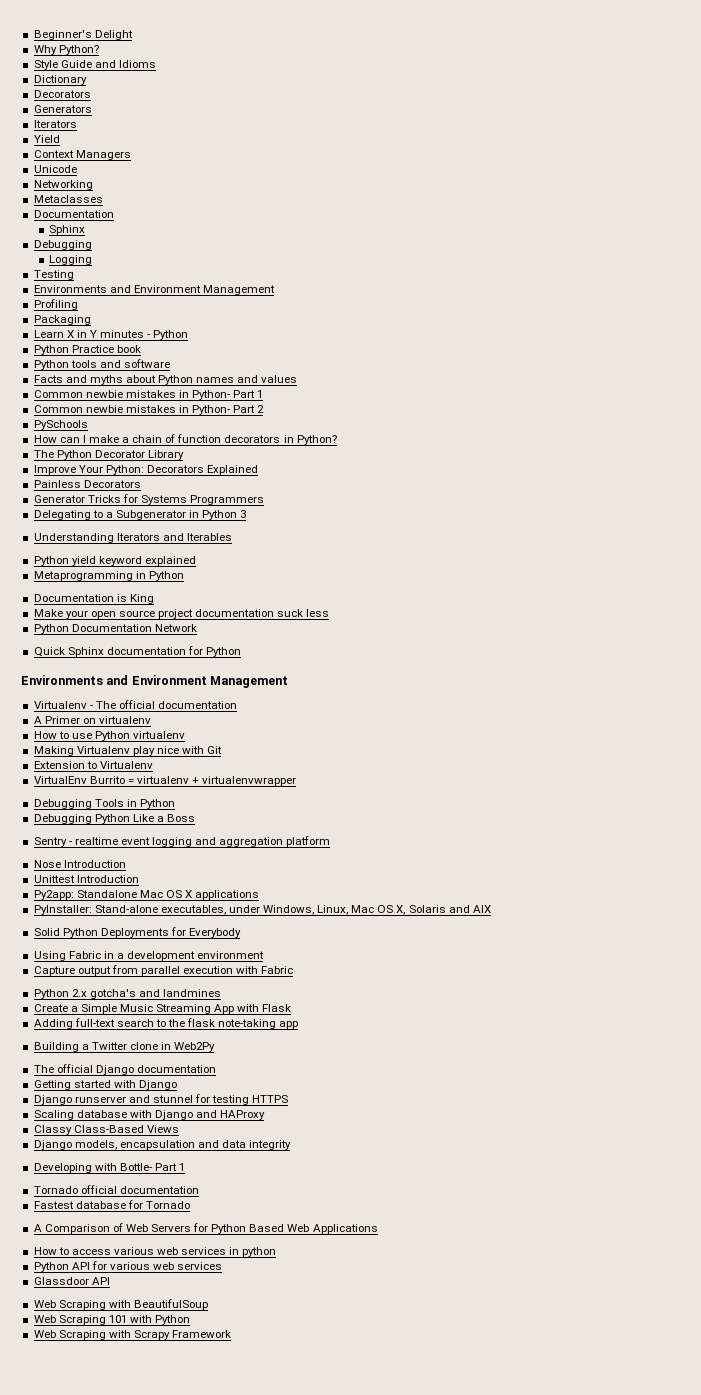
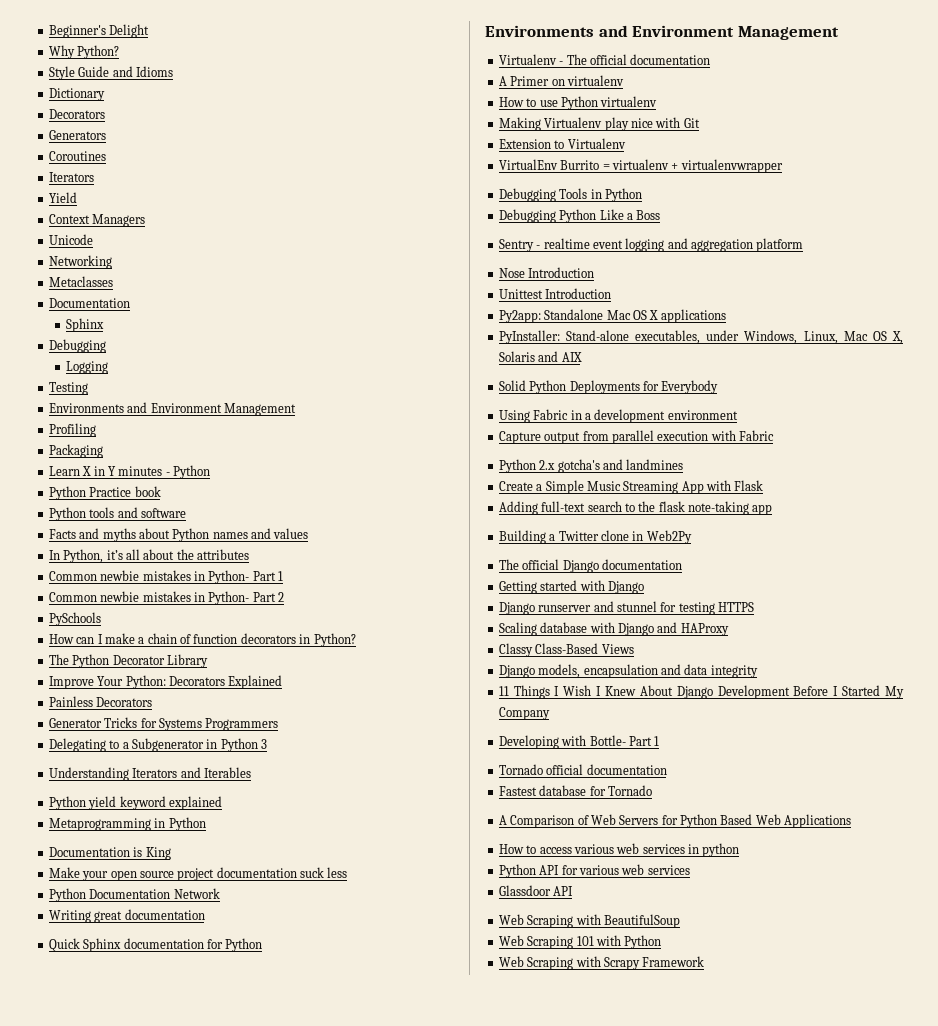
+ Coroutines
+ In Python, it’s all about the attributes
+ Writing great documentation
+ 11 Things I Wish I Knew About Django Development Before I Started My Company

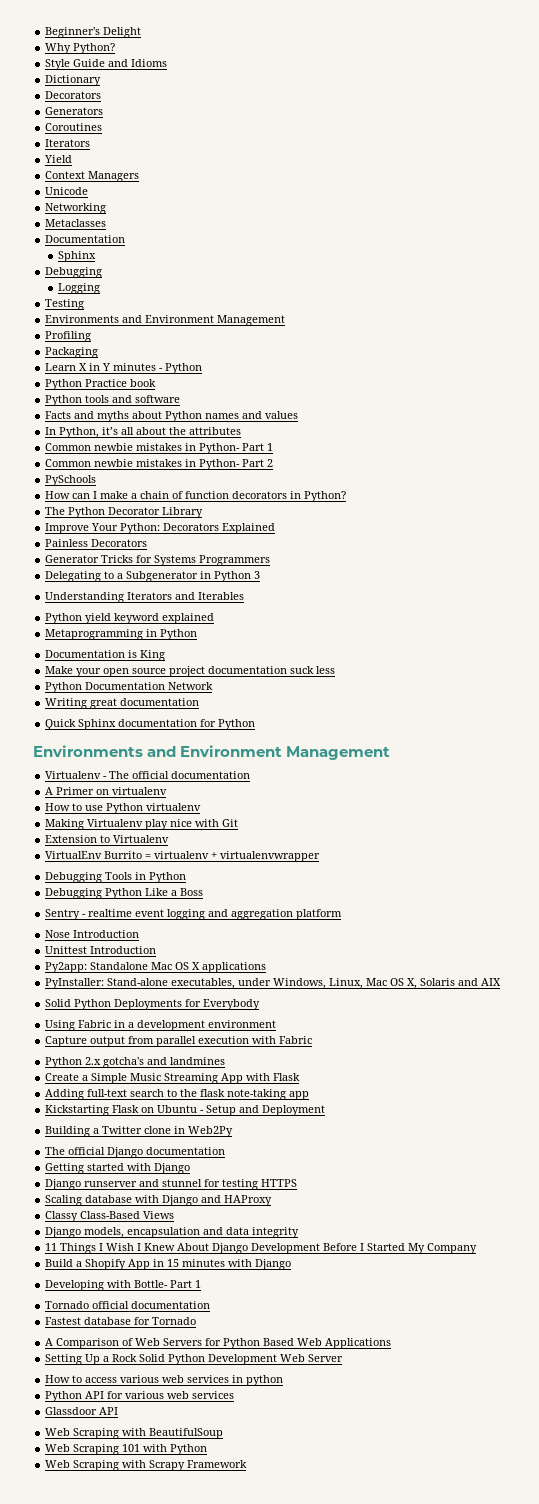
+ Kickstarting Flask on Ubuntu - Setup and Deployment
+ Build a Shopify App in 15 minutes with Django
+ Setting Up a Rock Solid Python Development Web Server

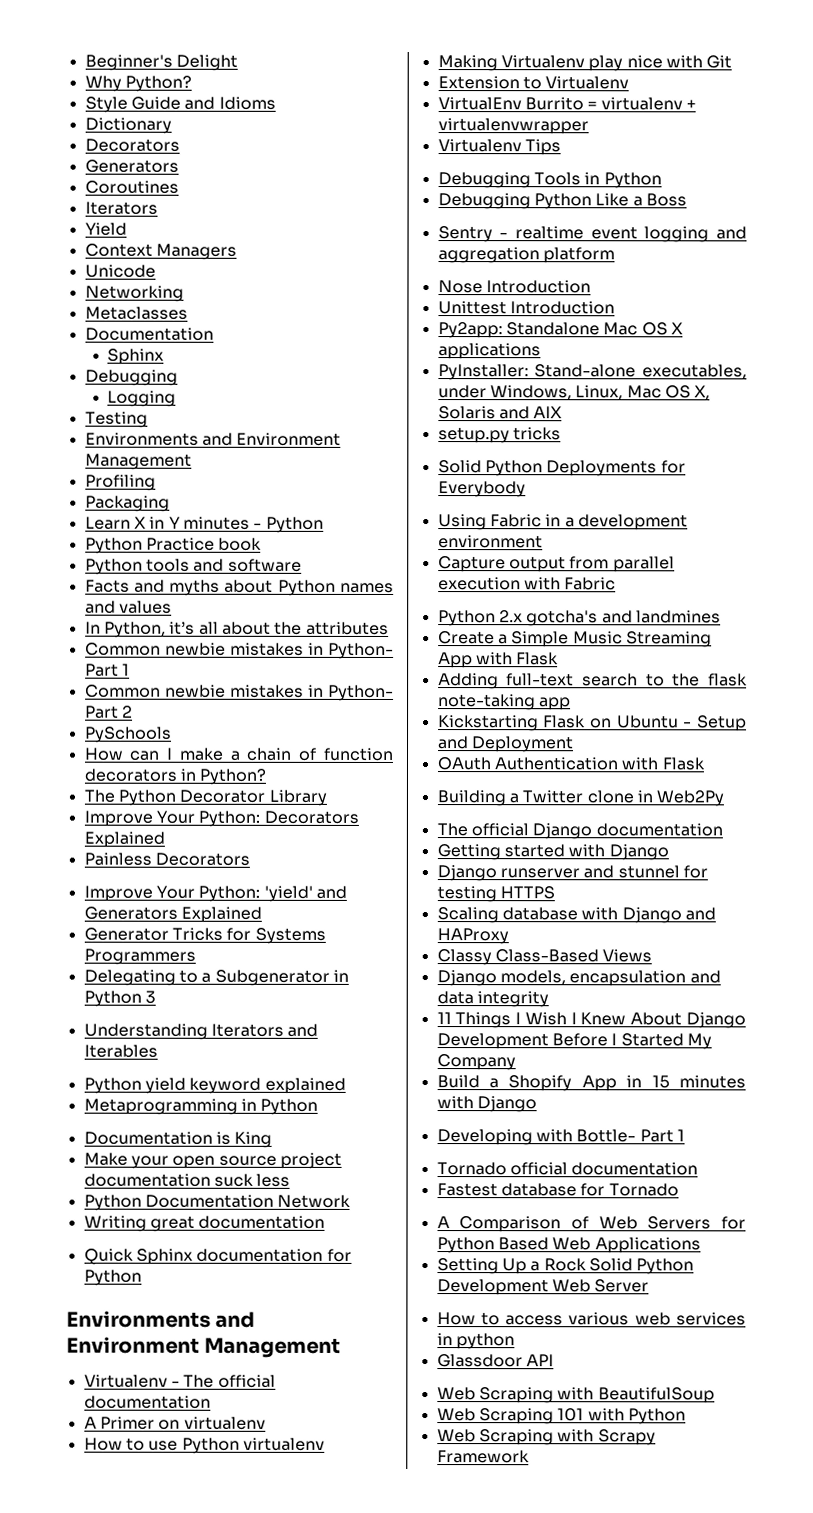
+ Improve Your Python: 'yield' and Generators Explained
+ Virtualenv Tips
+ setup.py tricks
+ OAuth Authentication with Flask
- Python API for various web services

